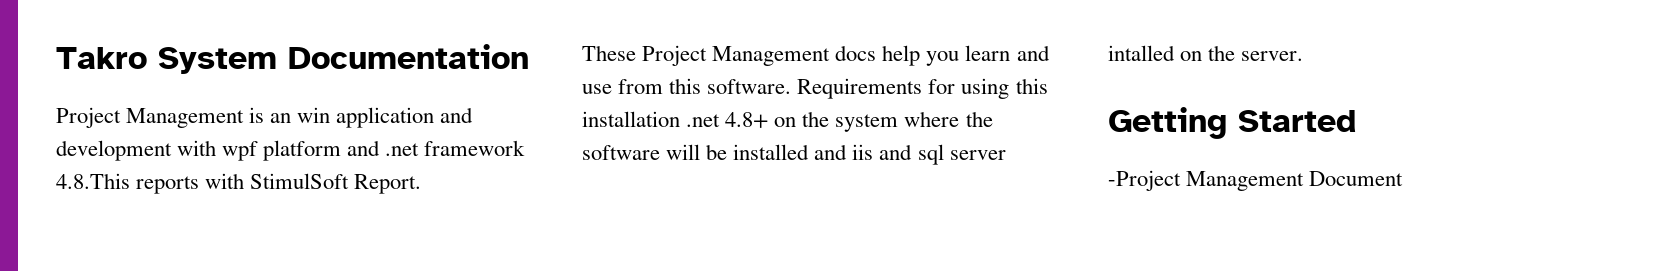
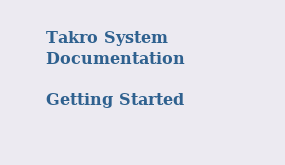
- Project Management is an win application and development with wpf platform and .net framework 4.8.This reports with StimulSoft Report.
- These Project Management docs help you learn and use from this software. Requirements for using this installation .net 4.8+ on the system where the software will be installed and iis and sql server intalled on the server.
- -Project Management Document

